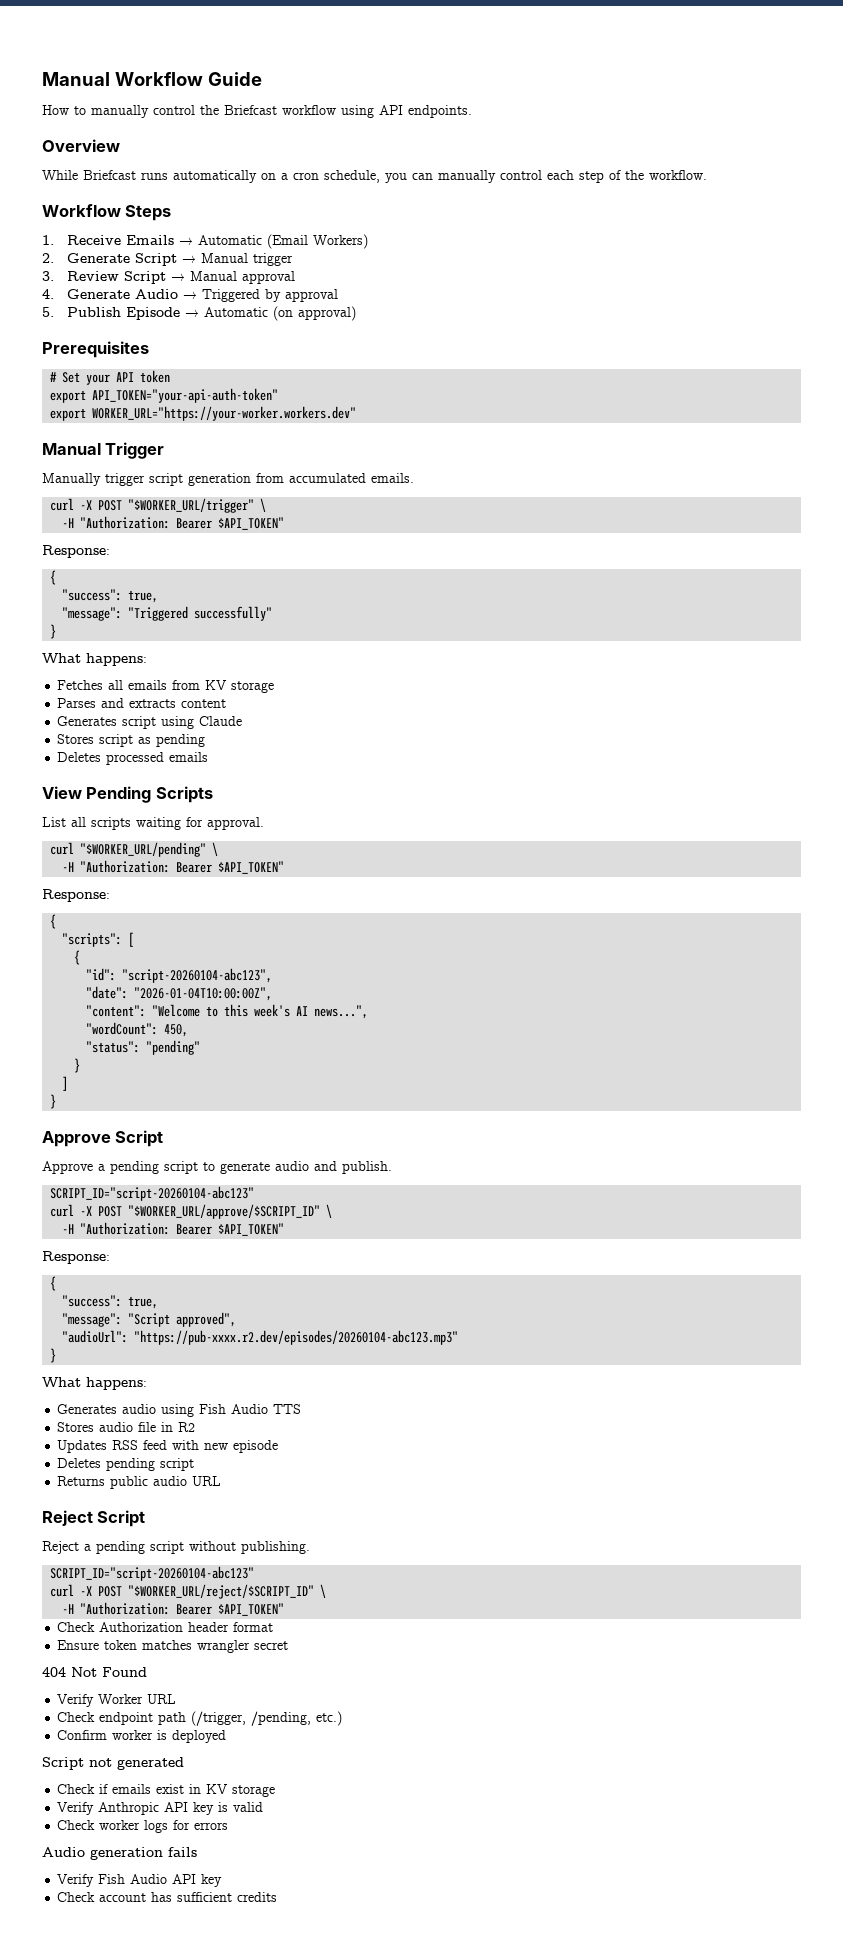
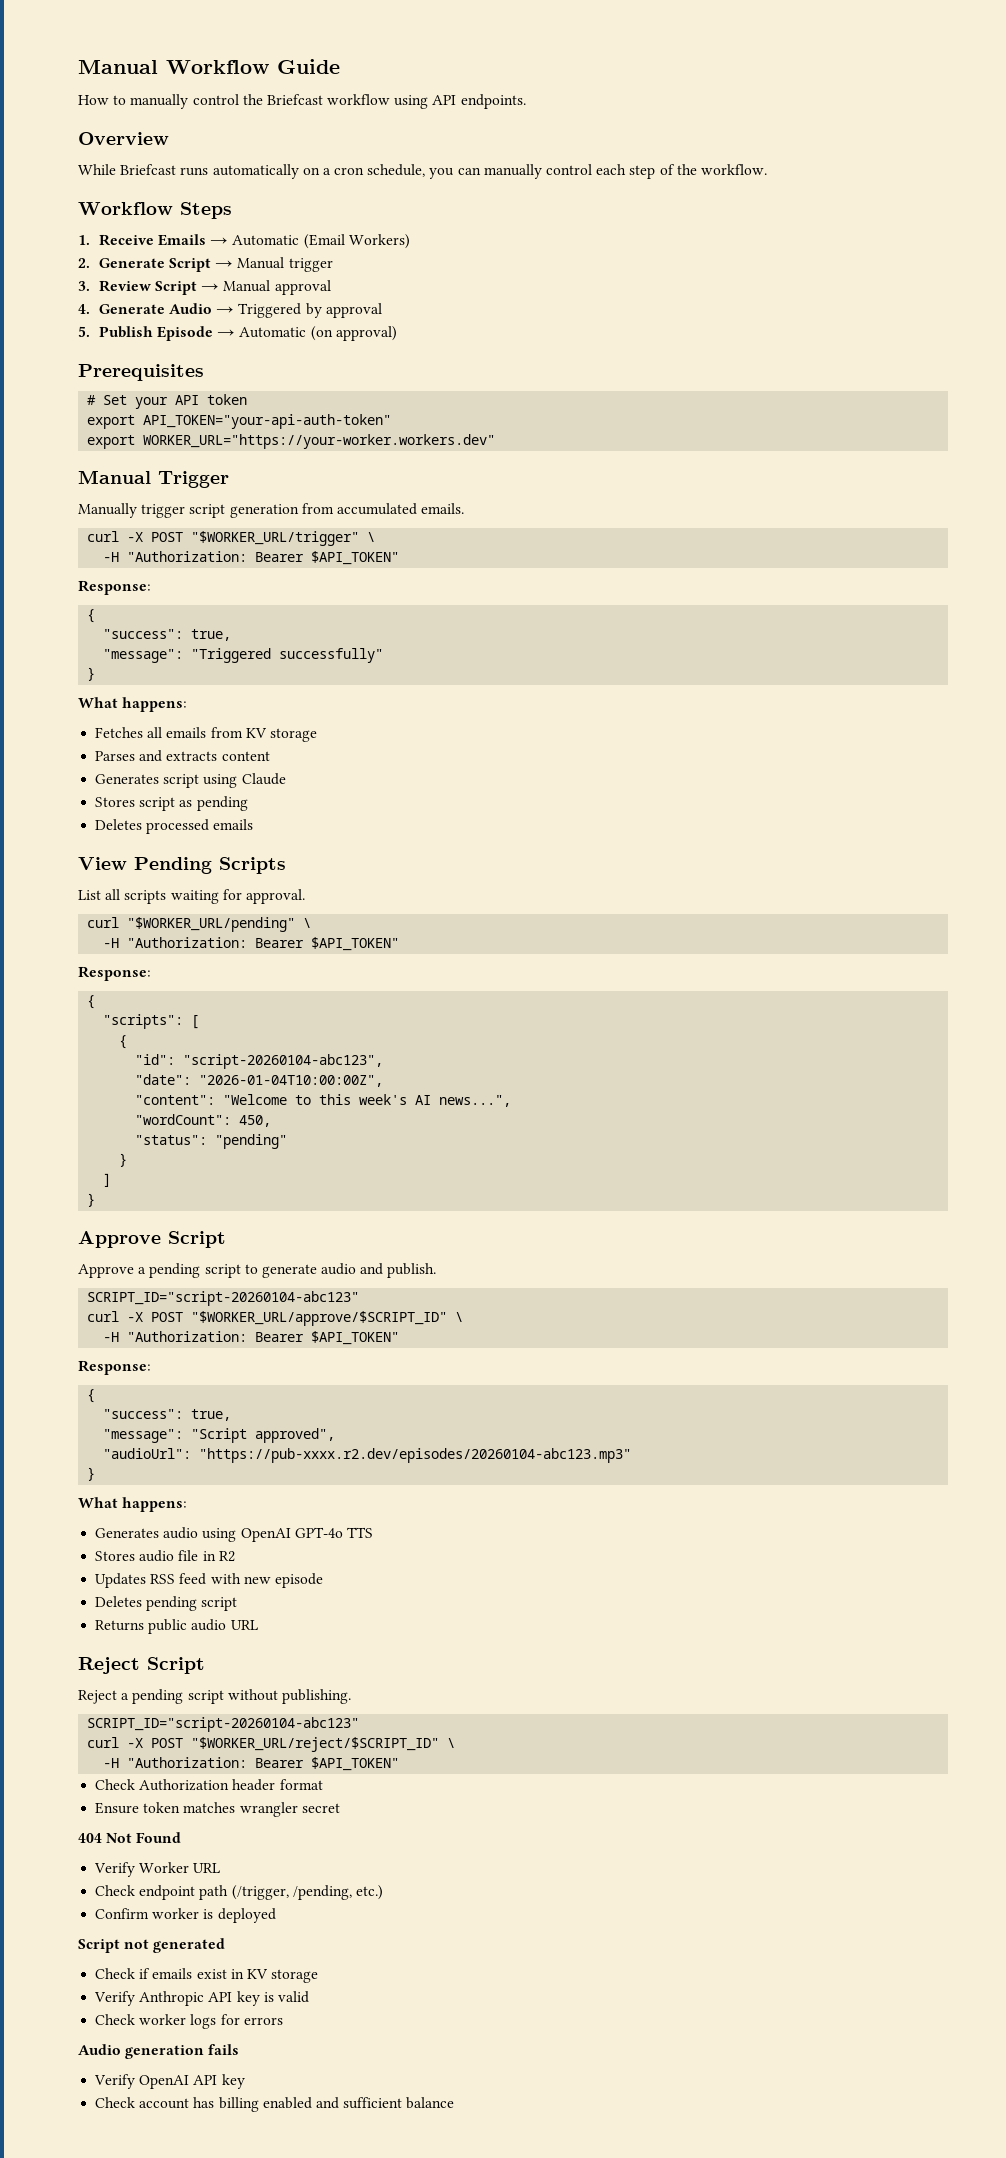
- Generates audio using Fish Audio TTS
+ Generates audio using OpenAI GPT-4o TTS
- Verify Fish Audio API key
+ Verify OpenAI API key
- Check account has sufficient credits
+ Check account has billing enabled and sufficient balance

